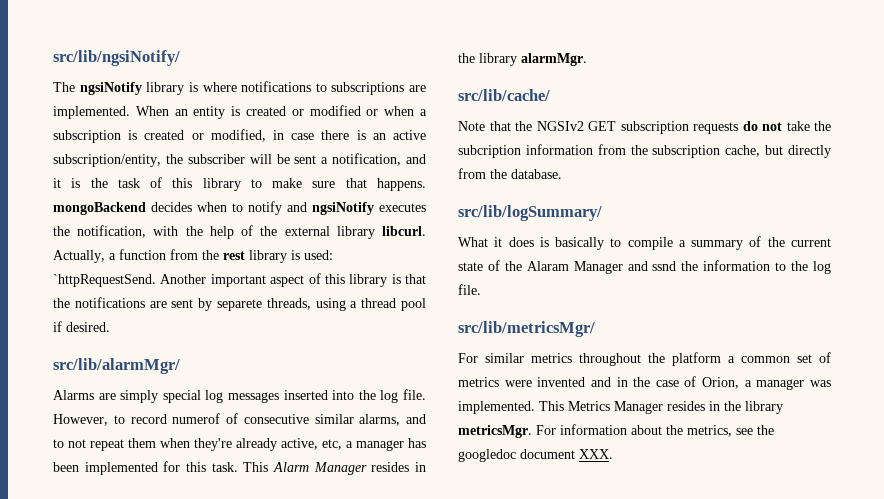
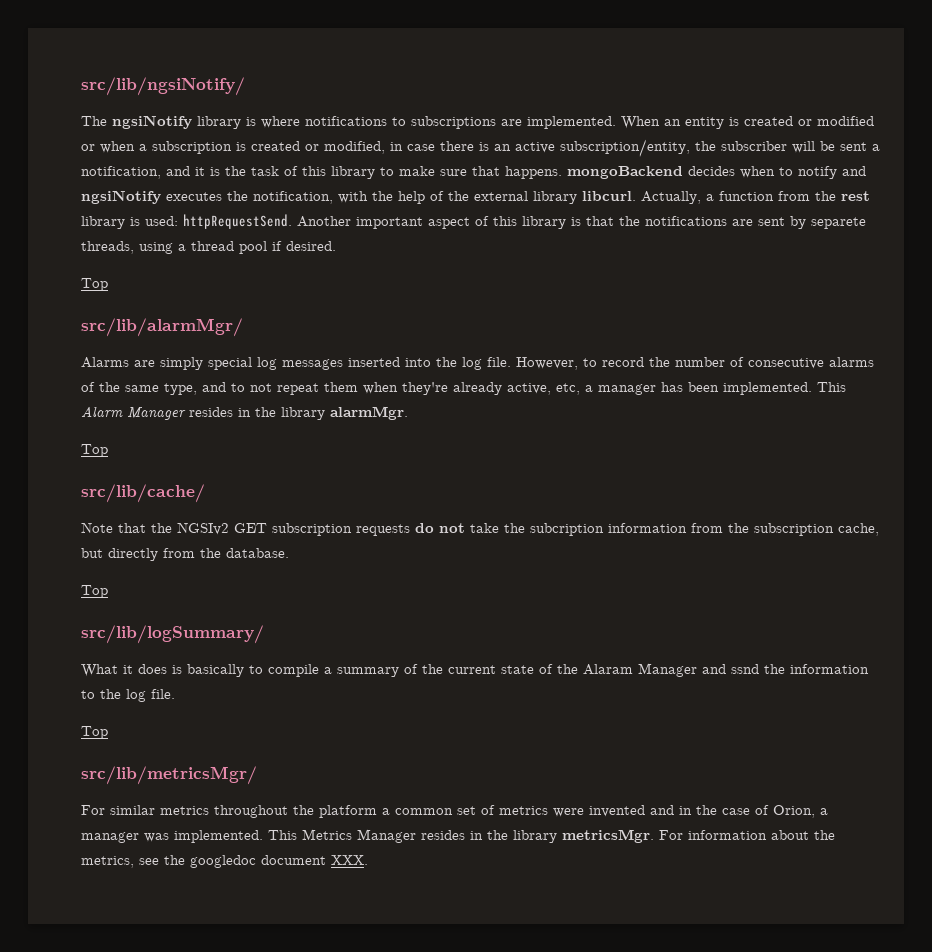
- Actually, a function from the rest library is used: `httpRequestSend.
+ Actually, a function from the rest library is used: httpRequestSend.
  Another important aspect of this library is that the notifications are sent by separete threads, using a thread pool if desired.
+ Top
- However, to record numerof of consecutive similar alarms, and to not repeat them when they're already active, etc, a manager has been implemented for this task.
+ However, to record the number of consecutive alarms of the same type, and to not repeat them when they're already active, etc, a manager has been implemented.
  This Alarm Manager resides in the library alarmMgr.
+ Top
  Note that the NGSIv2 GET subscription requests do not take the subcription information from the subscription cache, but directly from the database.
+ Top
  What it does is basically to compile a summary of the current state of the Alaram Manager and ssnd the information to the log file.
+ Top

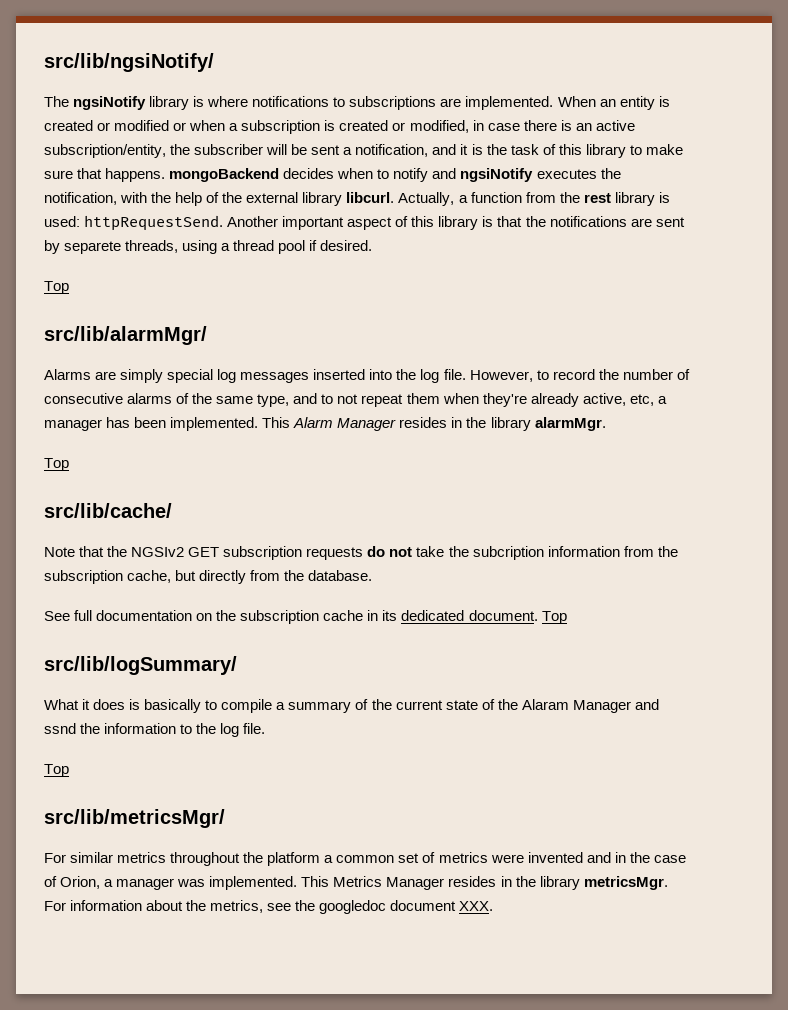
+ See full documentation on the subscription cache in its dedicated document.

